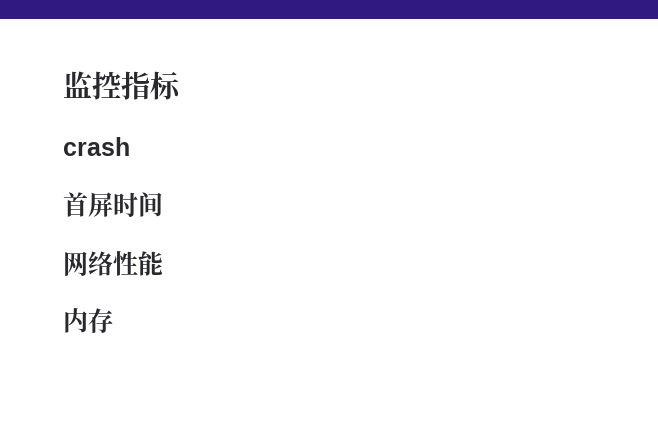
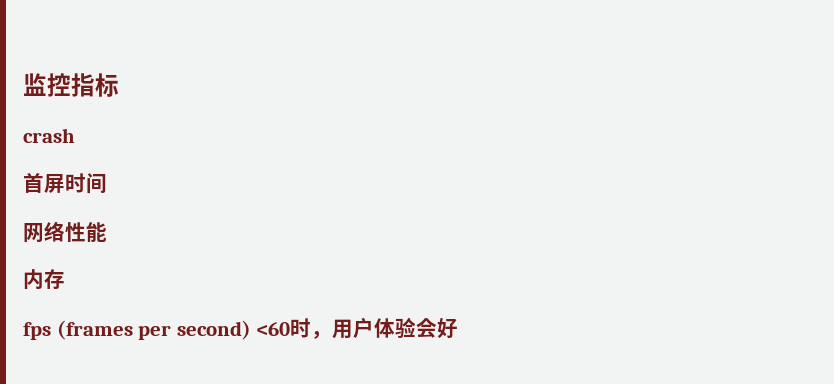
+ fps (frames per second) <60时，用户体验会好

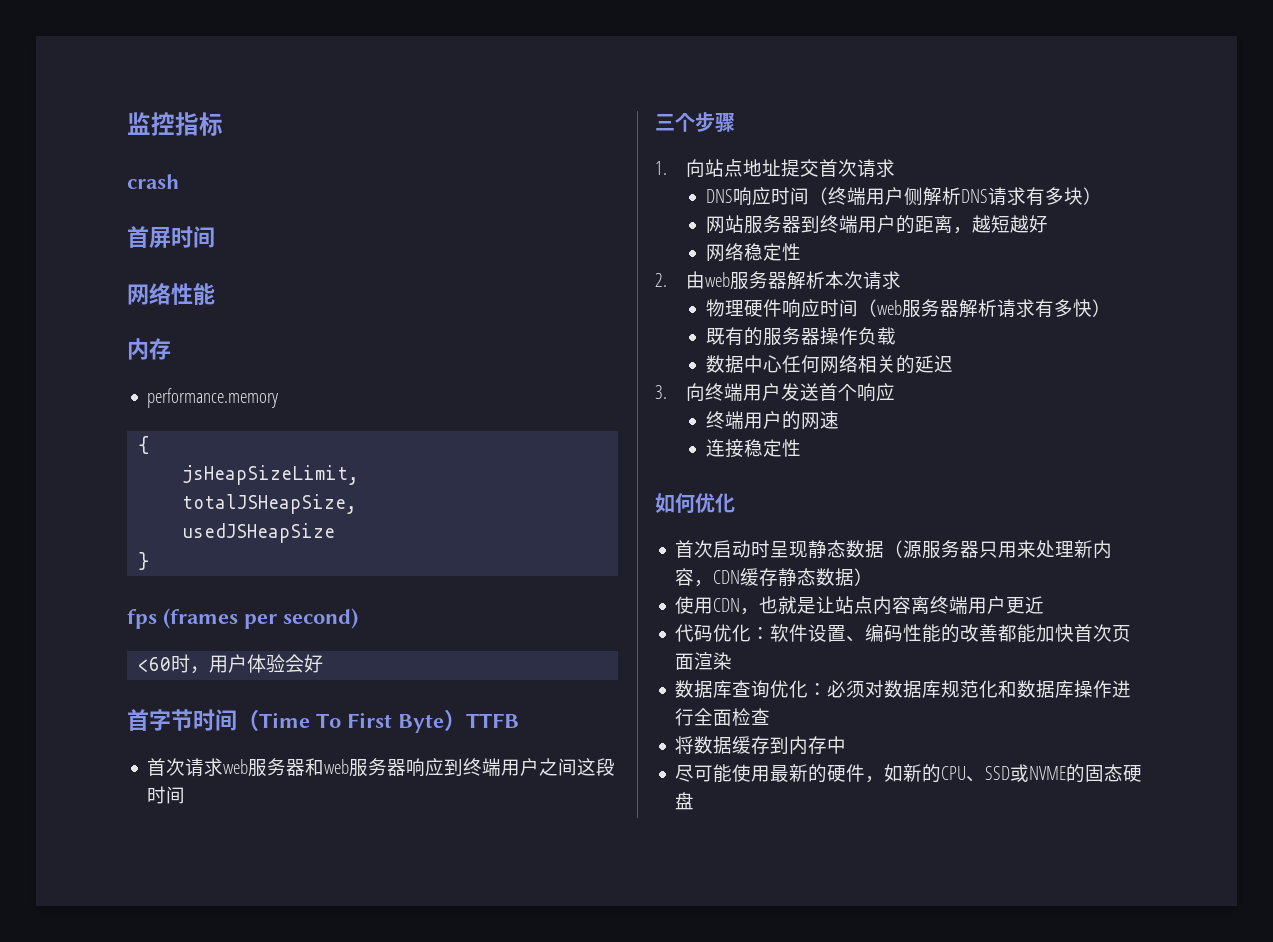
+ performance.memory
+ {
+ jsHeapSizeLimit,
+ totalJSHeapSize,
+ usedJSHeapSize
+ }
- fps (frames per second) <60时，用户体验会好
+ fps (frames per second)
+ <60时，用户体验会好
+ 首字节时间（Time To First Byte）TTFB
+ 首次请求web服务器和web服务器响应到终端用户之间这段时间
+ 三个步骤
+ 1.向站点地址提交首次请求
+ DNS响应时间（终端用户侧解析DNS请求有多块）
+ 网站服务器到终端用户的距离，越短越好
+ 网络稳定性
+ 2.由web服务器解析本次请求
+ 物理硬件响应时间（web服务器解析请求有多快）
+ 既有的服务器操作负载
+ 数据中心任何网络相关的延迟
+ 3.向终端用户发送首个响应
+ 终端用户的网速
+ 连接稳定性
+ 如何优化
+ 首次启动时呈现静态数据（源服务器只用来处理新内容，CDN缓存静态数据）
+ 使用CDN，也就是让站点内容离终端用户更近
+ 代码优化：软件设置、编码性能的改善都能加快首次页面渲染
+ 数据库查询优化：必须对数据库规范化和数据库操作进行全面检查
+ 将数据缓存到内存中
+ 尽可能使用最新的硬件，如新的CPU、SSD或NVME的固态硬盘

